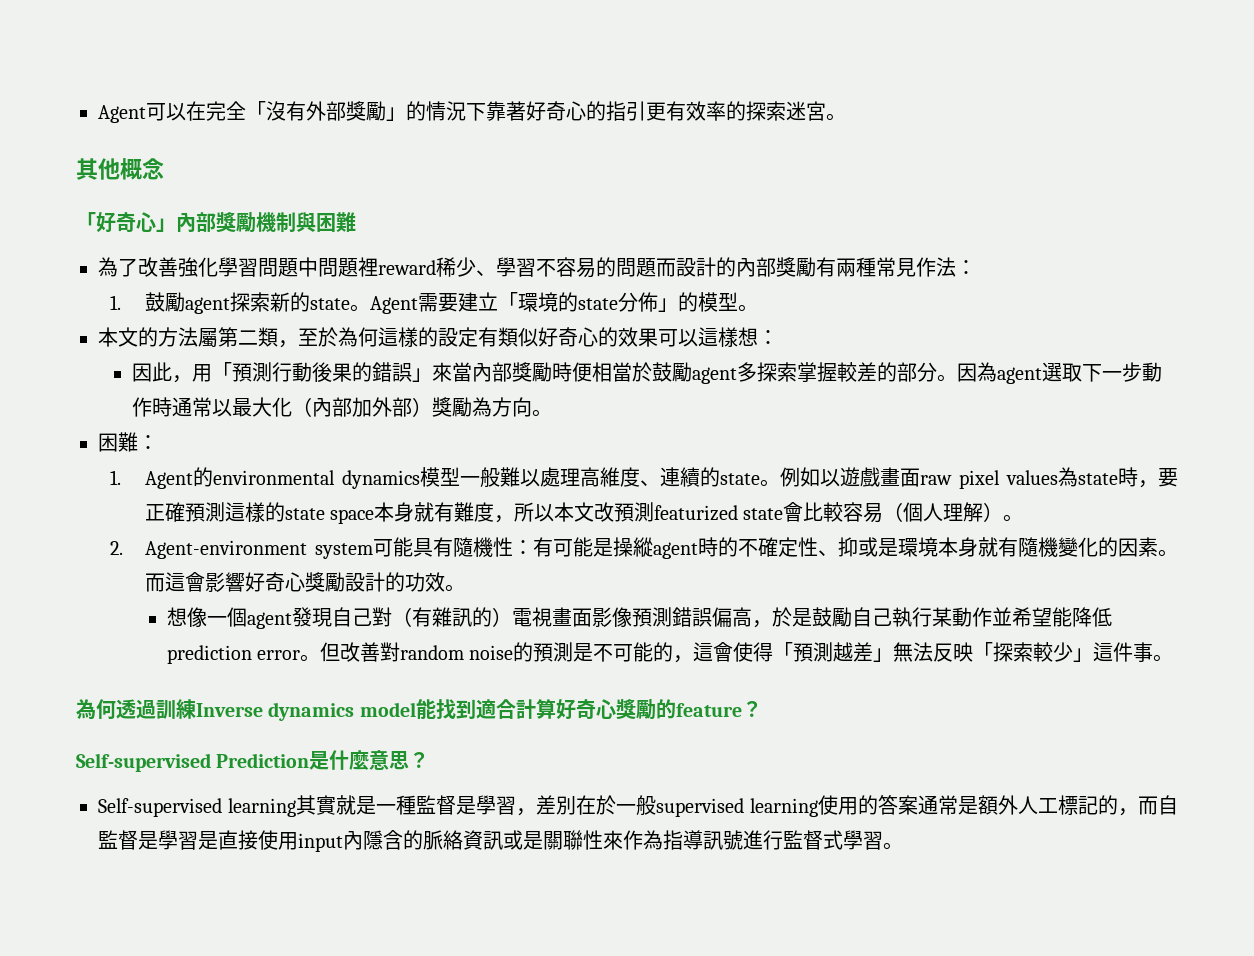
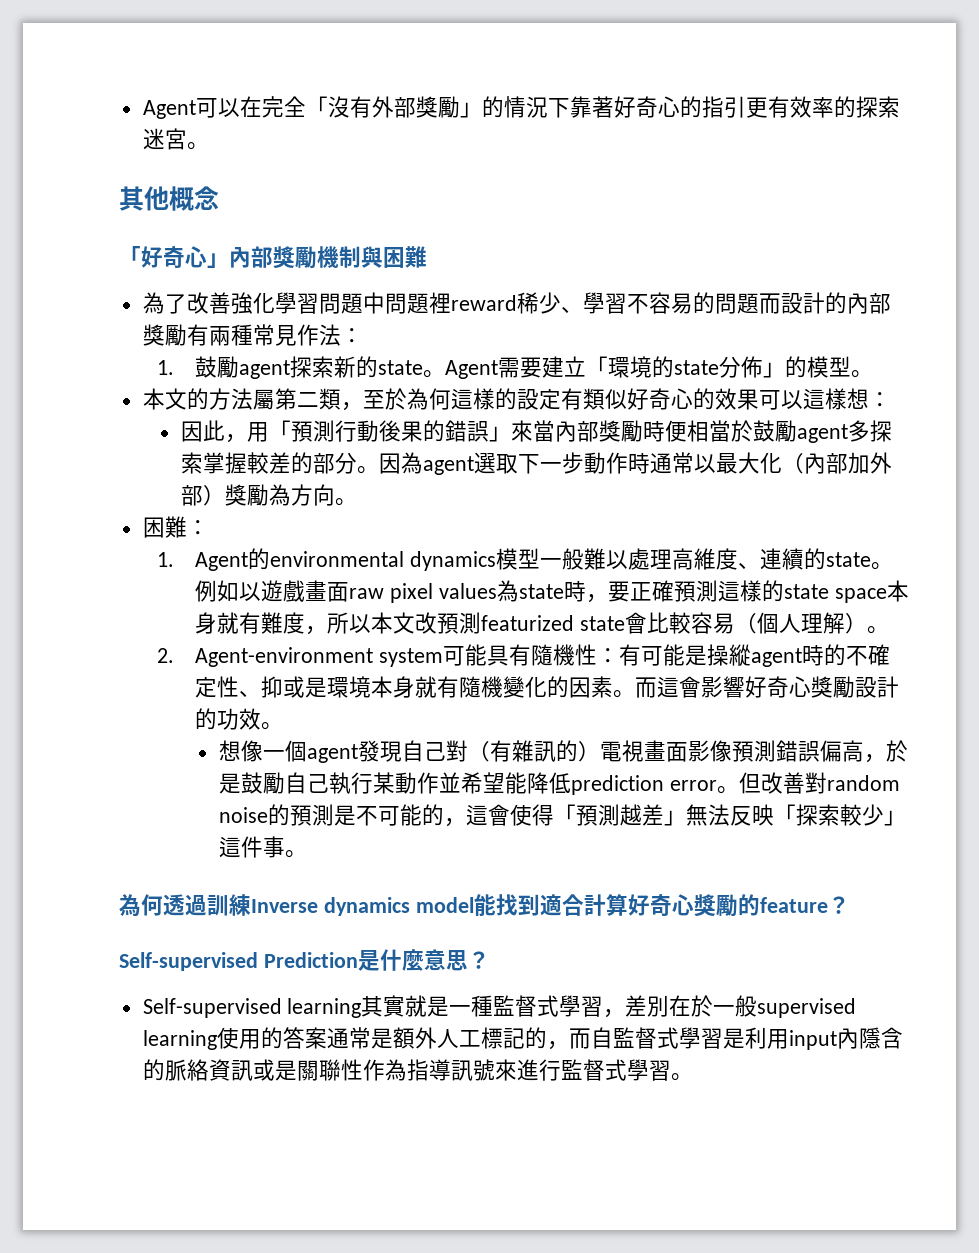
- Self-supervised learning其實就是一種監督是學習，差別在於一般supervised learning使用的答案通常是額外人工標記的，而自監督是學習是直接使用input內隱含的脈絡資訊或是關聯性來作為指導訊號進行監督式學習。
+ Self-supervised learning其實就是一種監督式學習，差別在於一般supervised learning使用的答案通常是額外人工標記的，而自監督式學習是利用input內隱含的脈絡資訊或是關聯性作為指導訊號來進行監督式學習。

